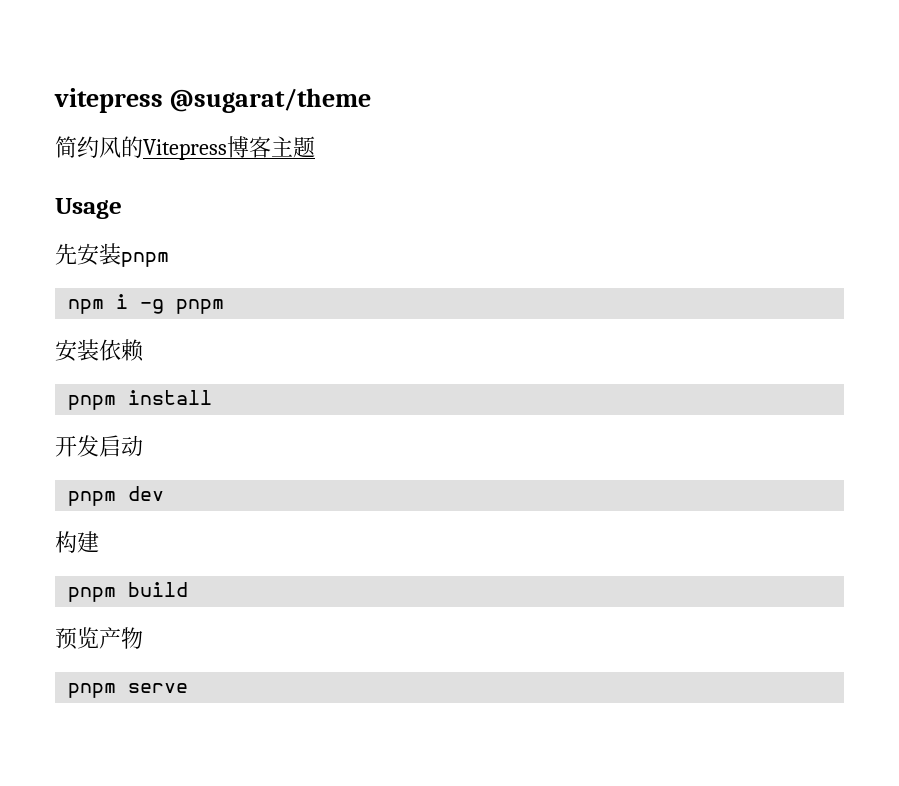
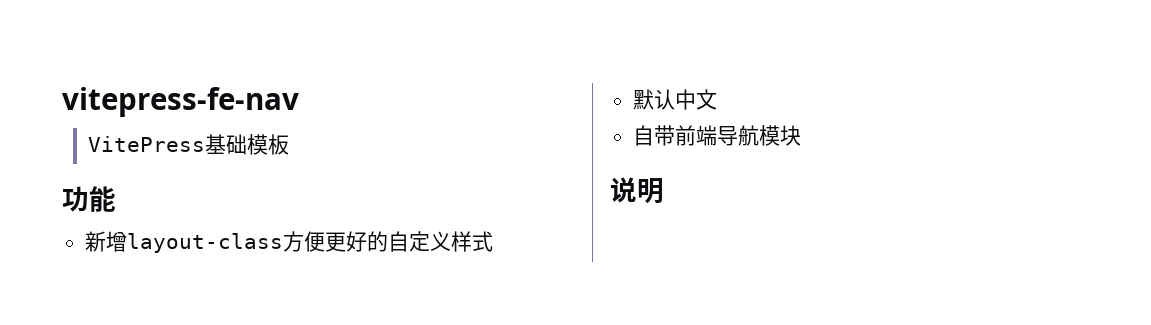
- vitepress @sugarat/theme
- 简约风的Vitepress博客主题
- Usage
- 先安装pnpm
- npm i -g pnpm
- 安装依赖
- pnpm install
- 开发启动
- pnpm dev
- 构建
- pnpm build
- 预览产物
- pnpm serve
+ vitepress-fe-nav
+ VitePress基础模板
+ 功能
+ 新增layout-class方便更好的自定义样式
+ 默认中文
+ 自带前端导航模块
+ 说明

